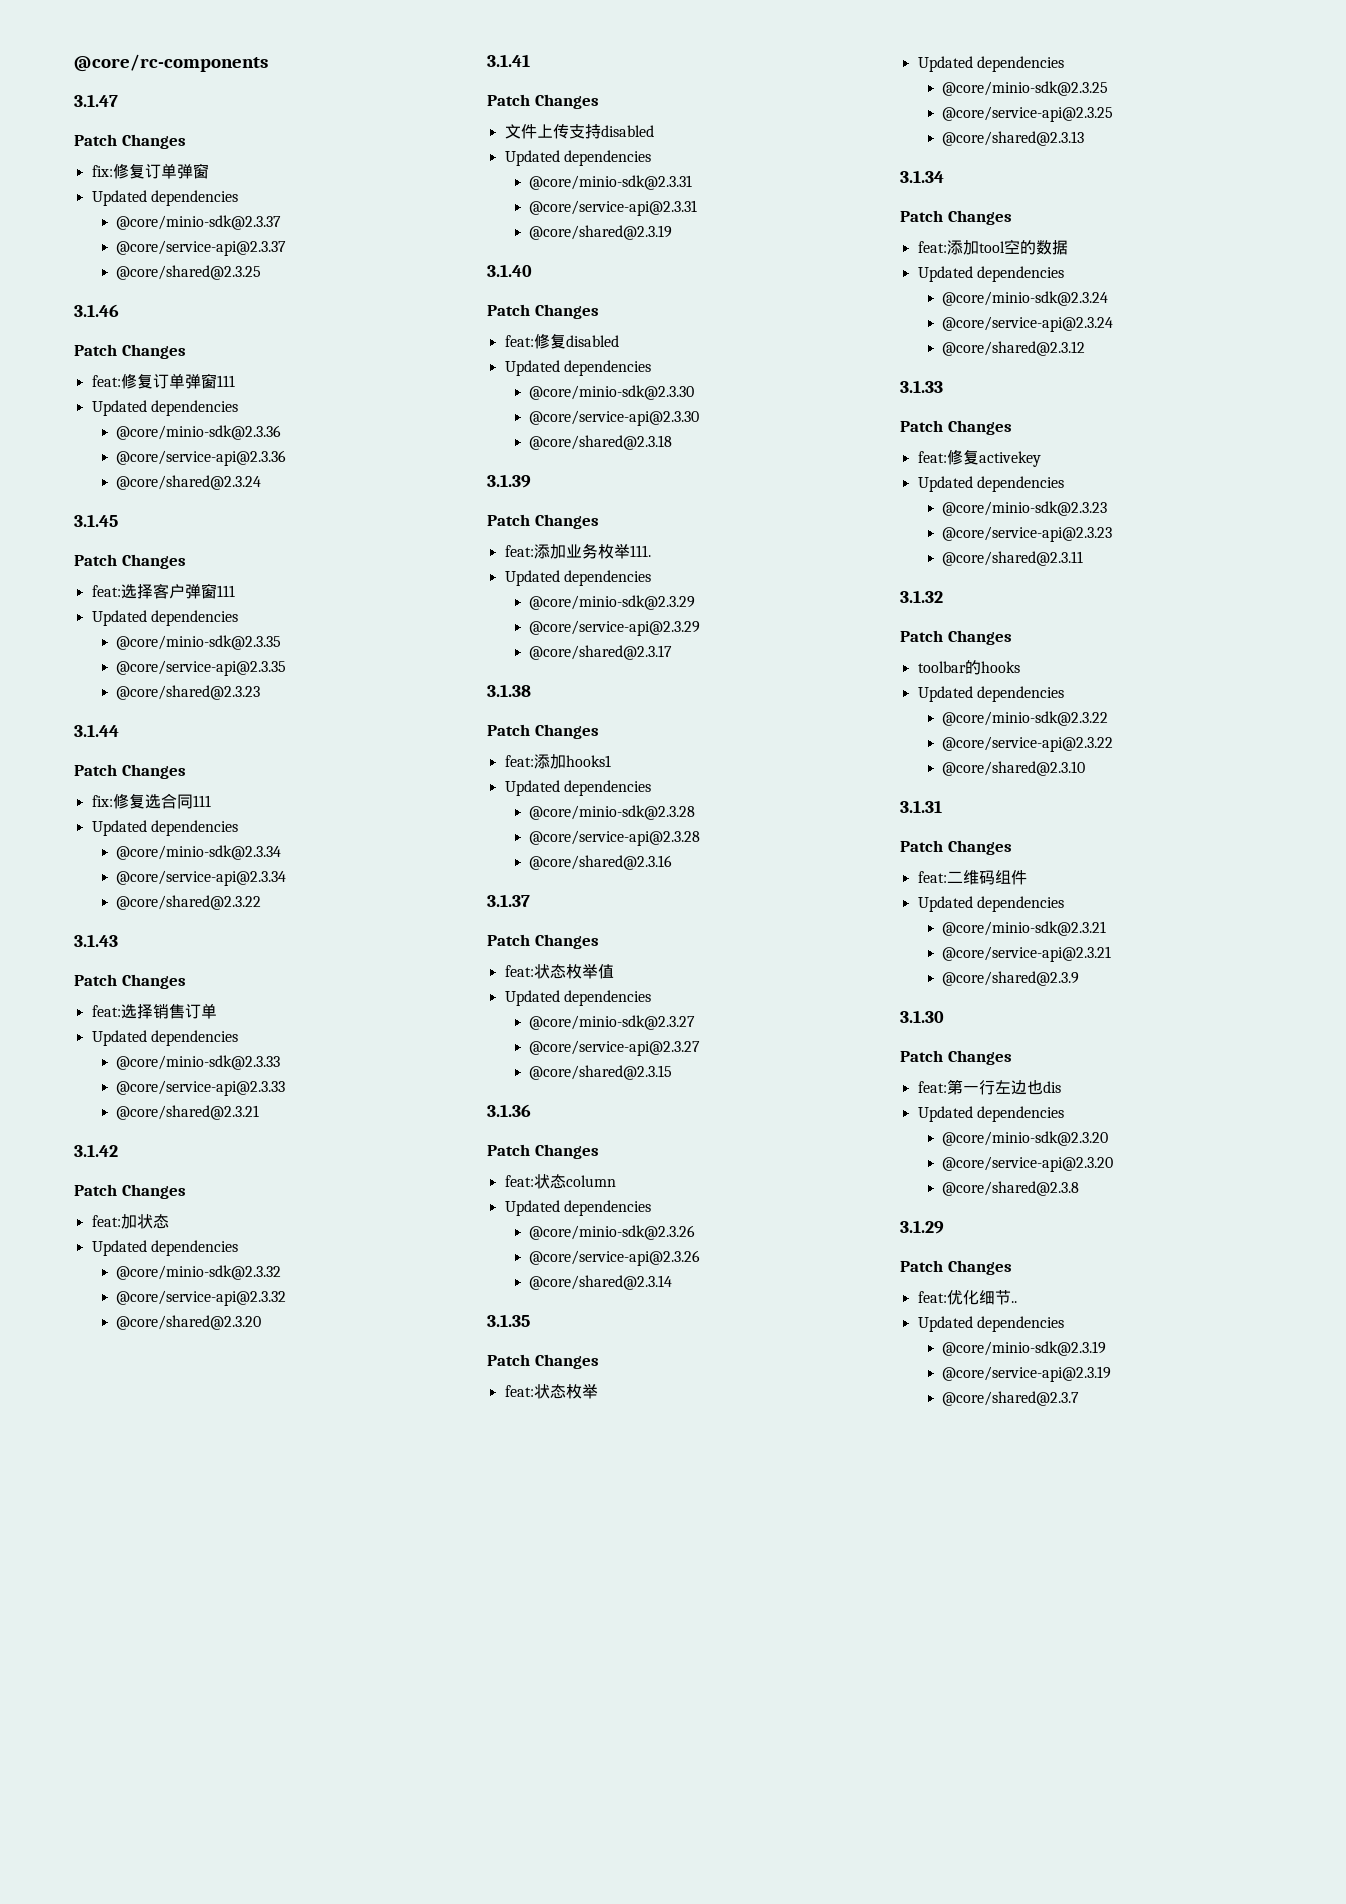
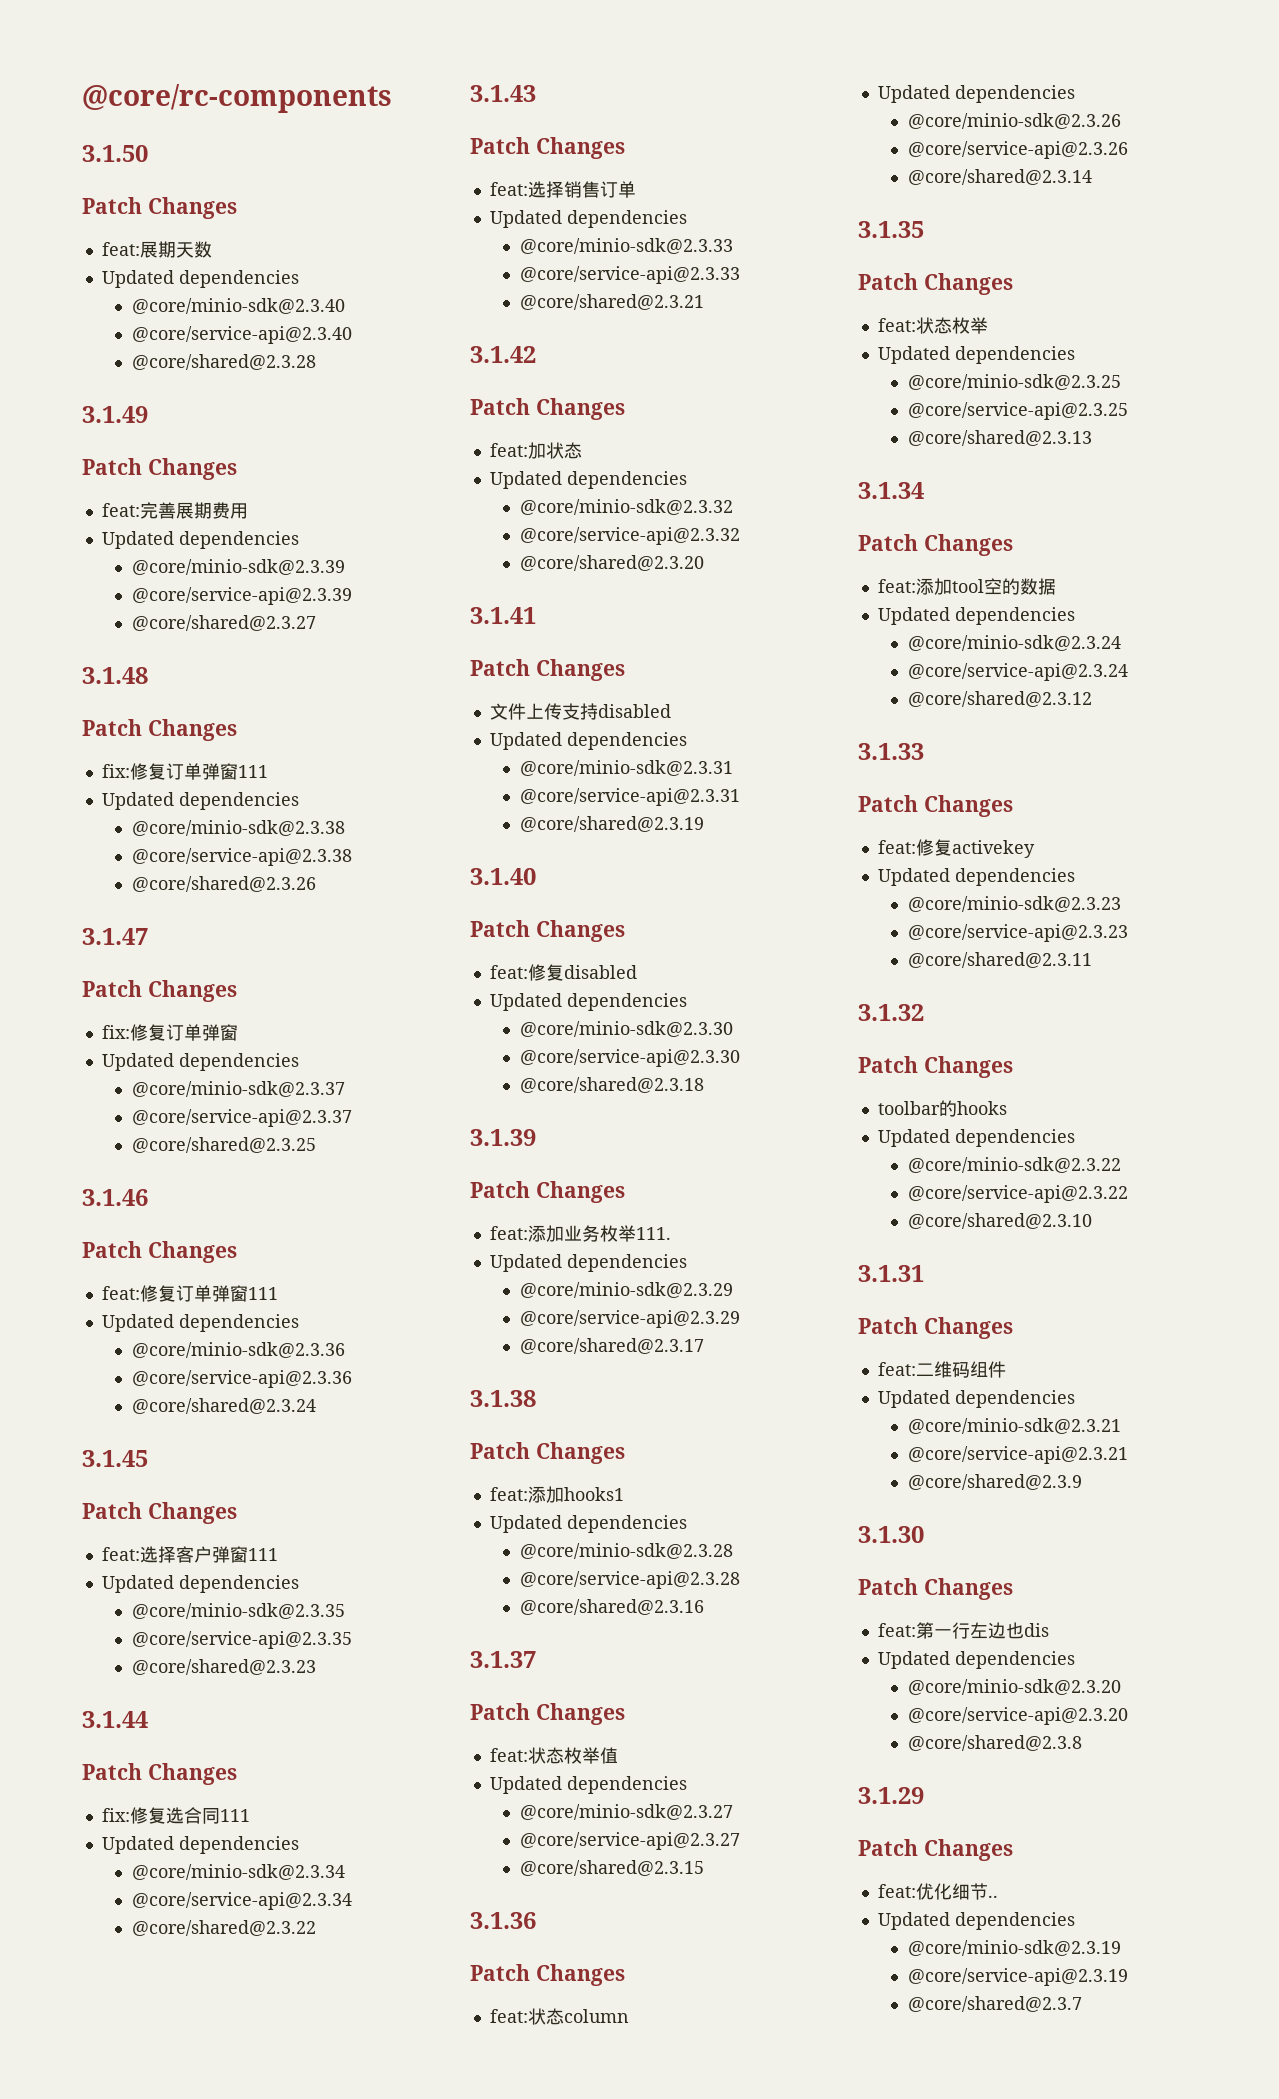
+ 3.1.50
+ Patch Changes
+ feat:展期天数
+ Updated dependencies
+ @core/minio-sdk@2.3.40
+ @core/service-api@2.3.40
+ @core/shared@2.3.28
+ 3.1.49
+ Patch Changes
+ feat:完善展期费用
+ Updated dependencies
+ @core/minio-sdk@2.3.39
+ @core/service-api@2.3.39
+ @core/shared@2.3.27
+ 3.1.48
+ Patch Changes
+ fix:修复订单弹窗111
+ Updated dependencies
+ @core/minio-sdk@2.3.38
+ @core/service-api@2.3.38
+ @core/shared@2.3.26

